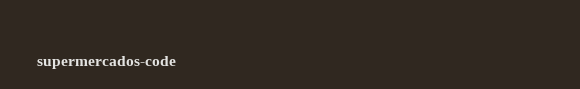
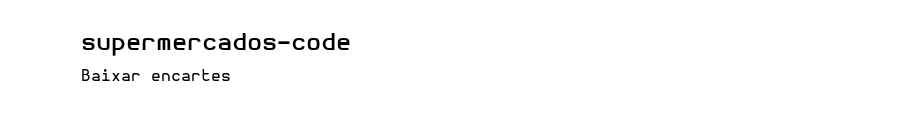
+ Baixar encartes

